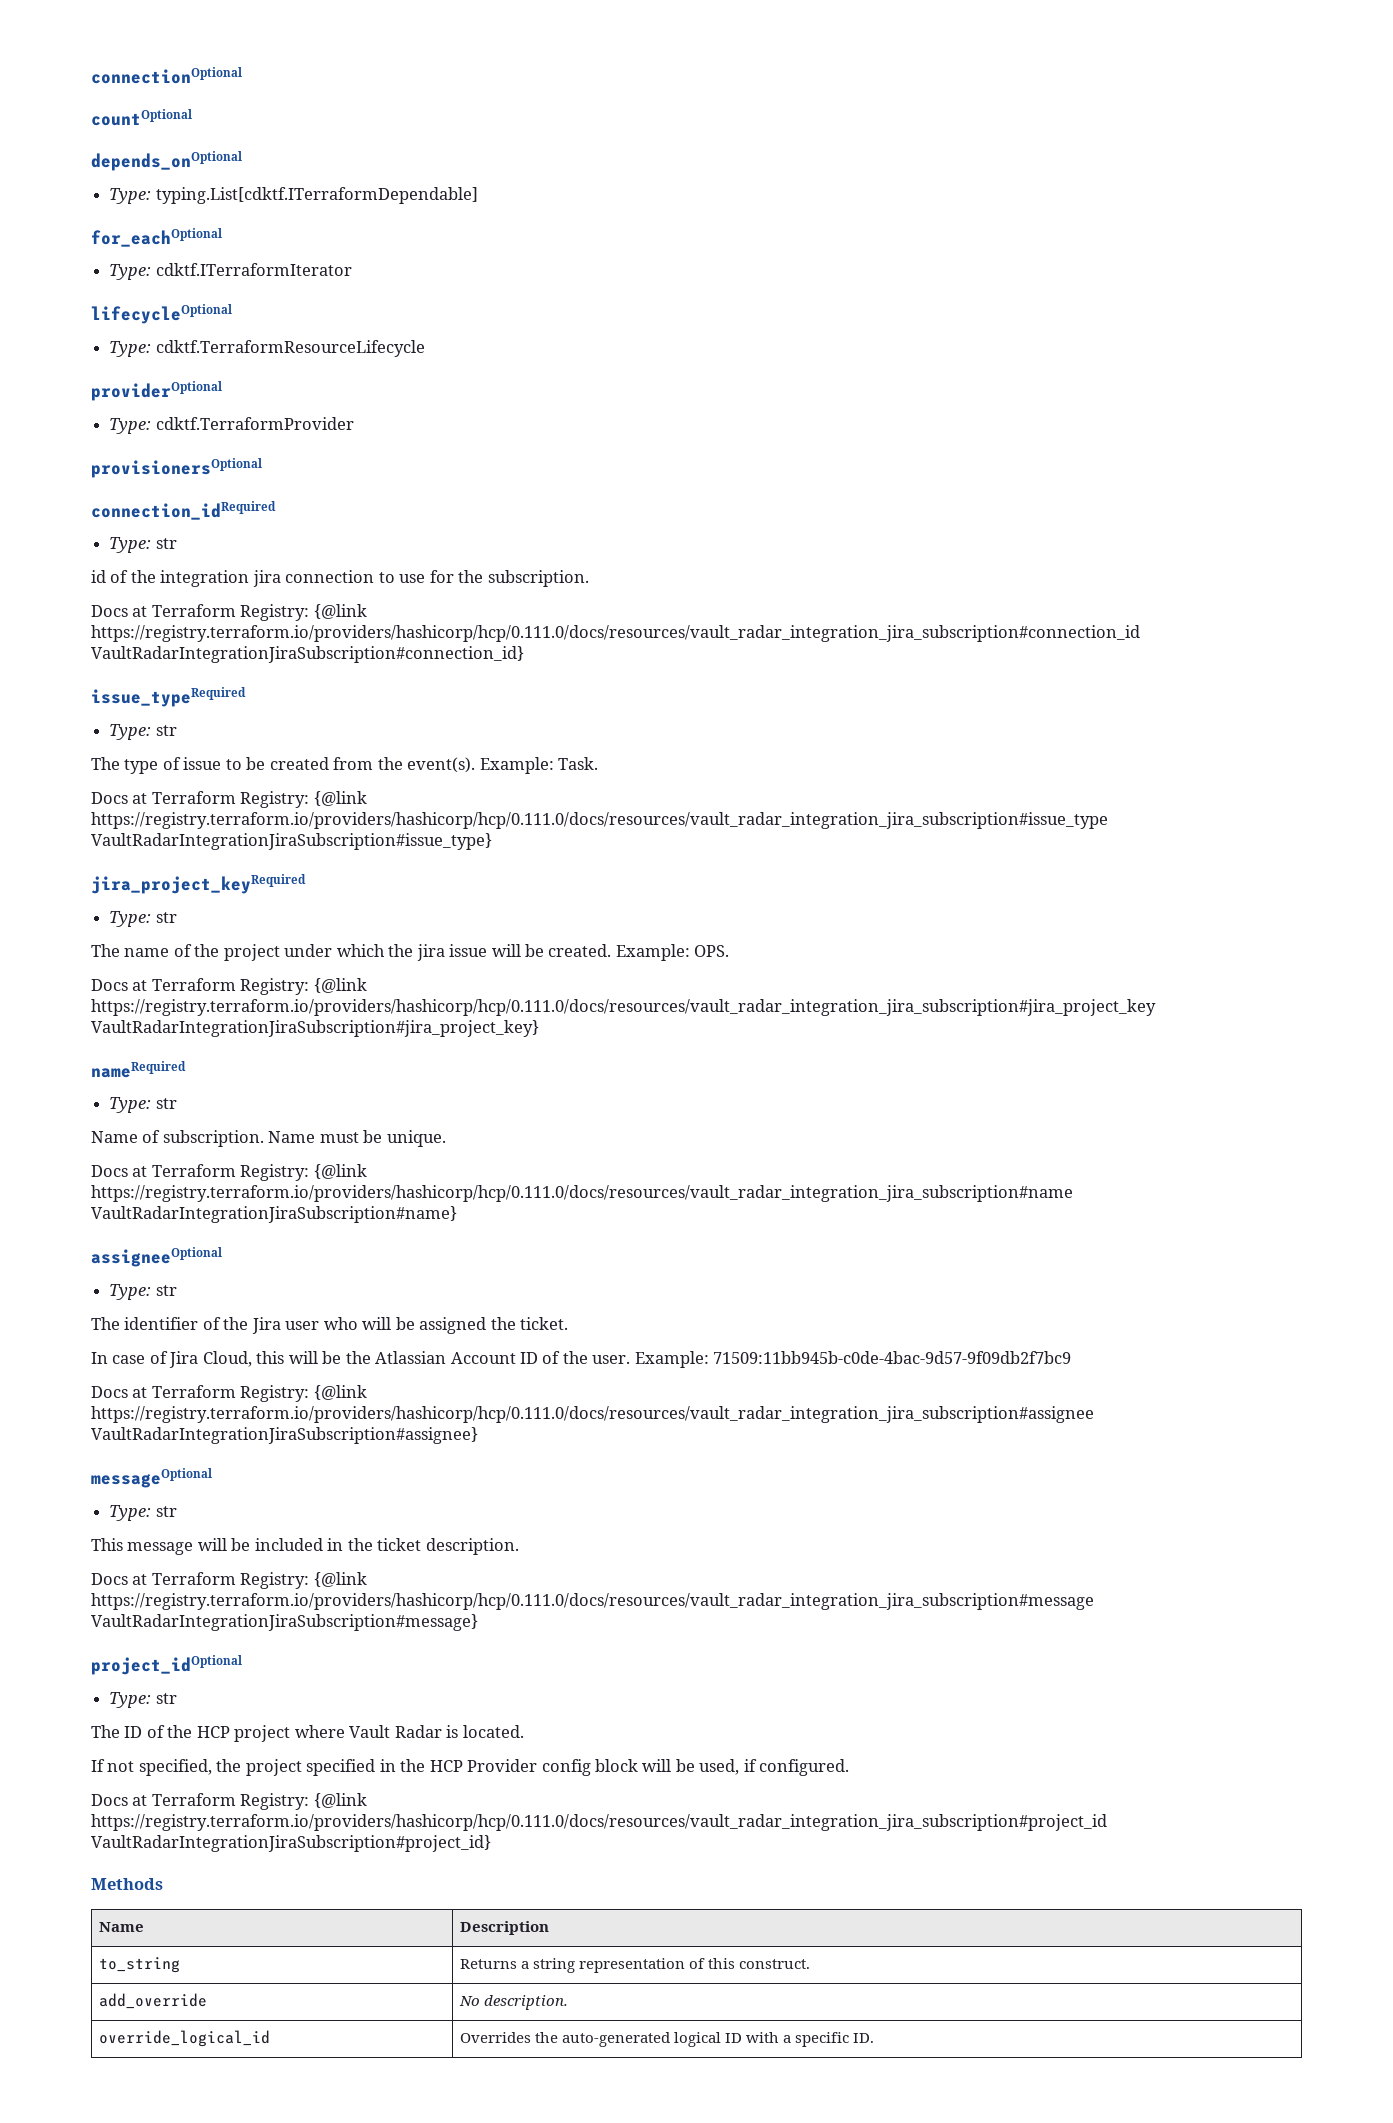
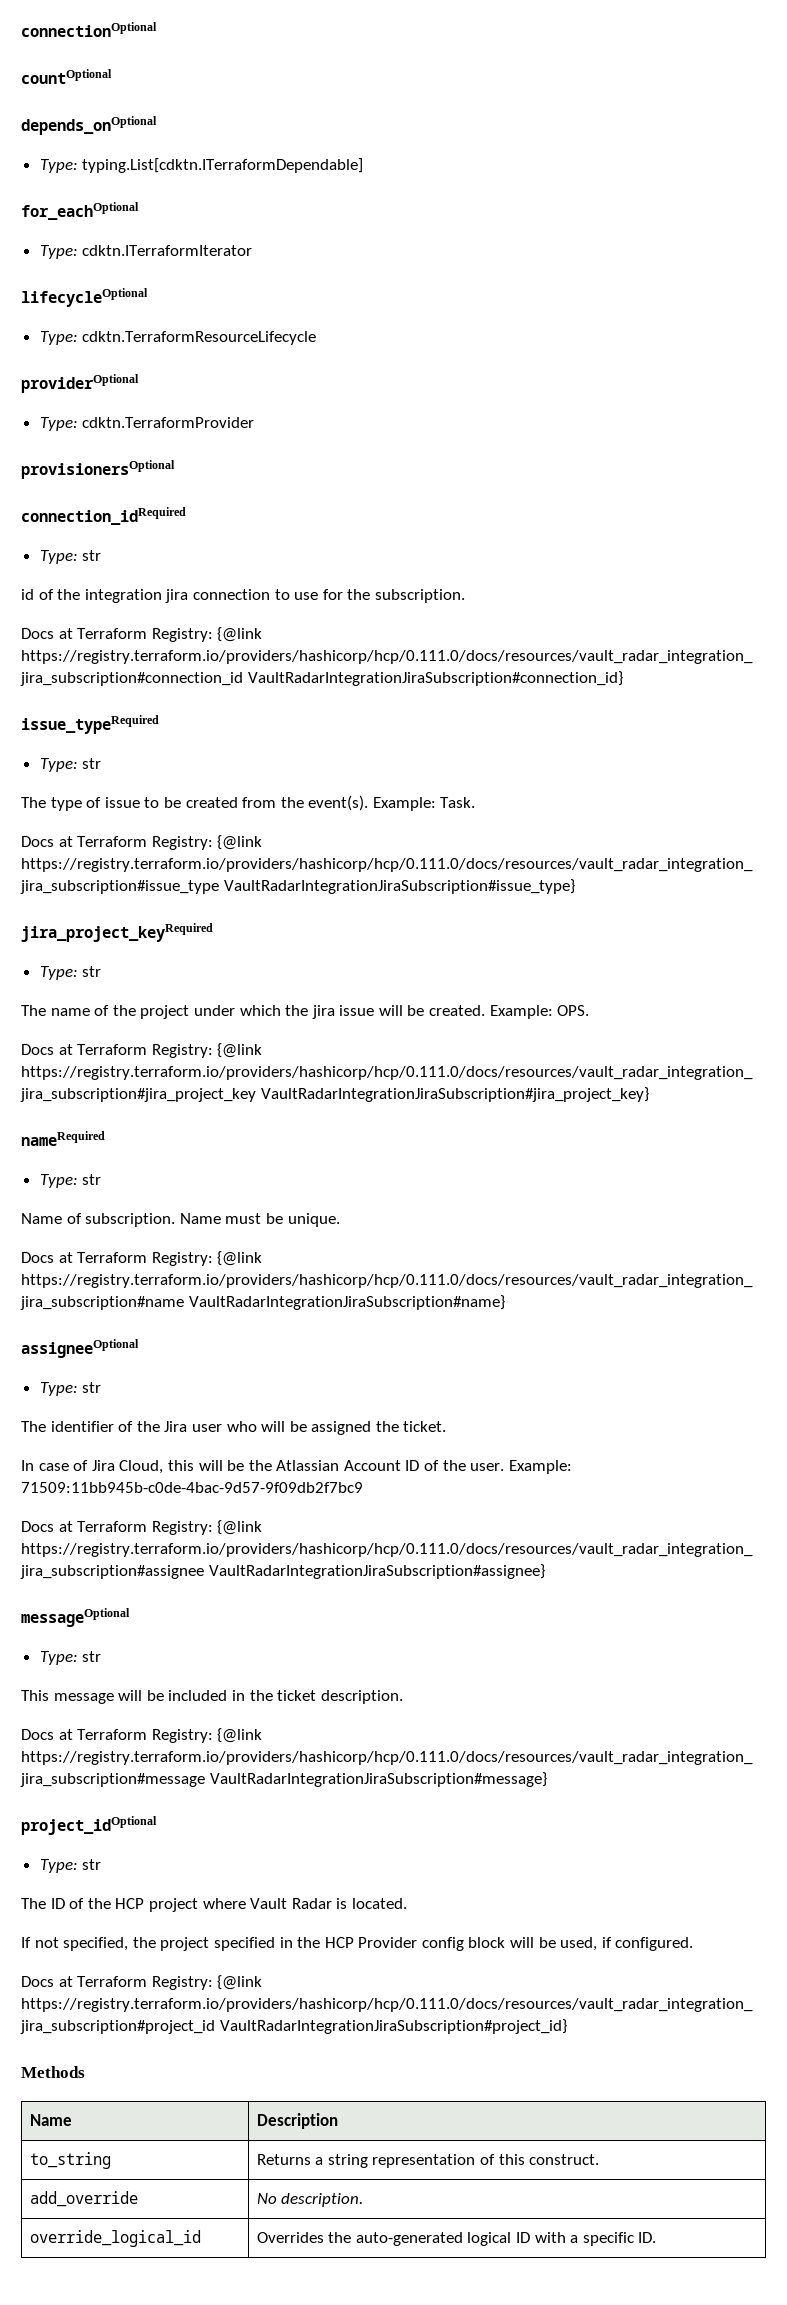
- Type: typing.List[cdktf.ITerraformDependable]
+ Type: typing.List[cdktn.ITerraformDependable]
- Type: cdktf.ITerraformIterator
+ Type: cdktn.ITerraformIterator
- Type: cdktf.TerraformResourceLifecycle
+ Type: cdktn.TerraformResourceLifecycle
- Type: cdktf.TerraformProvider
+ Type: cdktn.TerraformProvider

